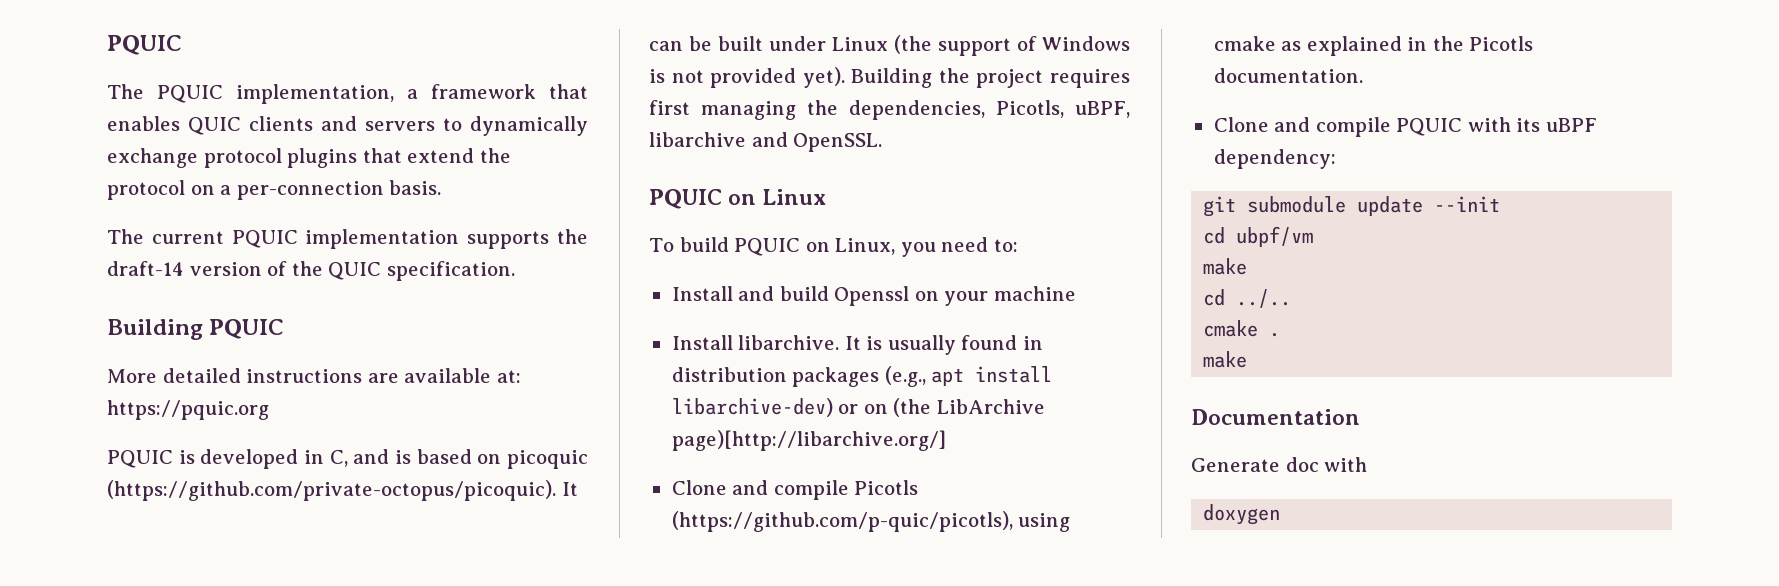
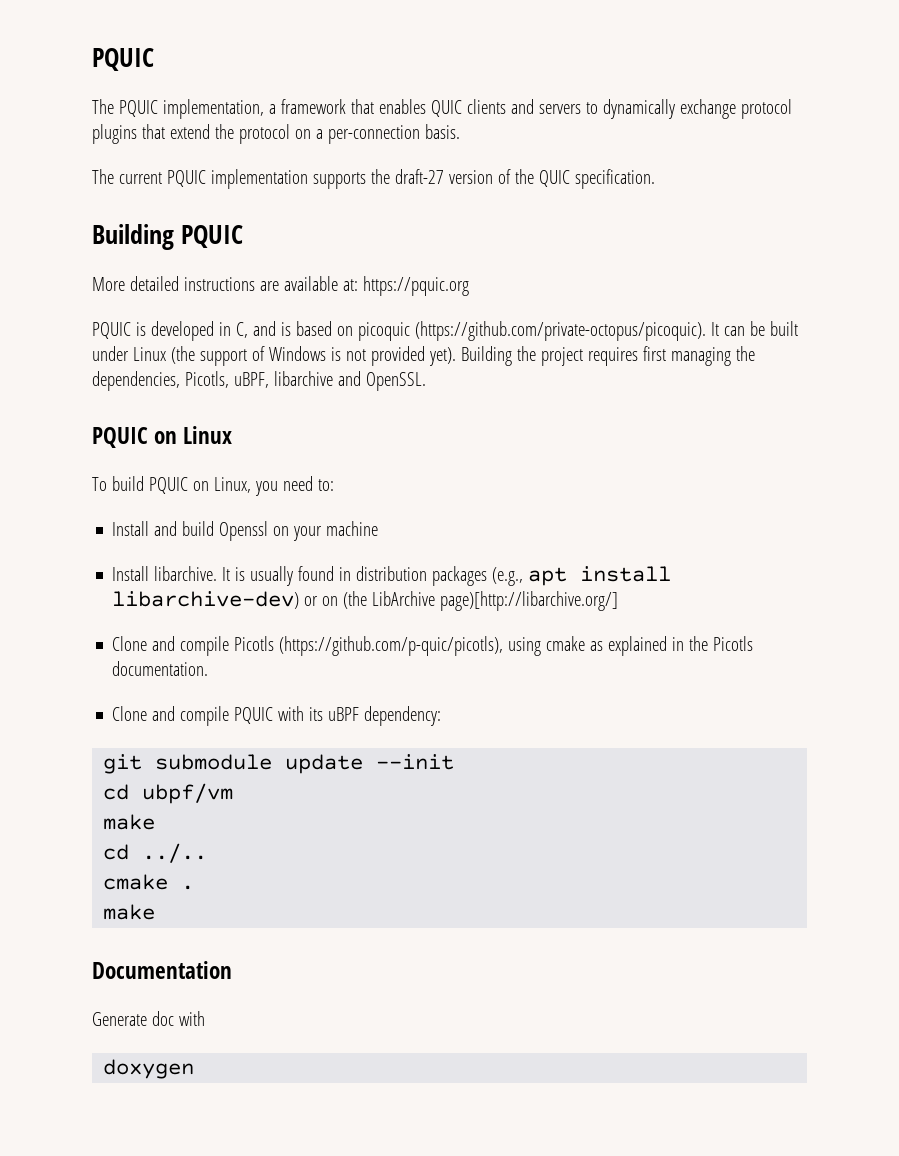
- The current PQUIC implementation supports the draft-14 version of the QUIC specification.
+ The current PQUIC implementation supports the draft-27 version of the QUIC specification.

